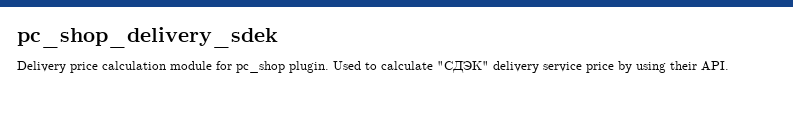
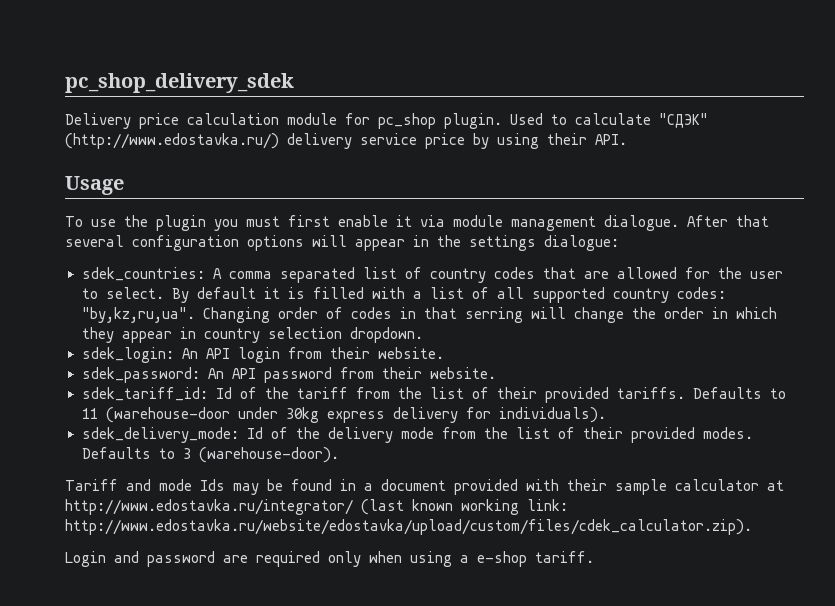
- Used to calculate "СДЭК" delivery service price by using their API.
+ Used to calculate "СДЭК" (http://www.edostavka.ru/) delivery service price by using their API.
+ Usage
+ To use the plugin you must first enable it via module management dialogue. After that several configuration options will appear in the settings dialogue:
+ sdek_countries: A comma separated list of country codes that are allowed for the user to select. By default it is filled with a list of all supported country codes: "by,kz,ru,ua". Changing order of codes in that serring will change the order in which they appear in country selection dropdown.
+ sdek_login: An API login from their website.
+ sdek_password: An API password from their website.
+ sdek_tariff_id: Id of the tariff from the list of their provided tariffs. Defaults to 11 (warehouse-door under 30kg express delivery for individuals).
+ sdek_delivery_mode: Id of the delivery mode from the list of their provided modes. Defaults to 3 (warehouse-door).
+ Tariff and mode Ids may be found in a document provided with their sample calculator at http://www.edostavka.ru/integrator/ (last known working link: http://www.edostavka.ru/website/edostavka/upload/custom/files/cdek_calculator.zip).
+ Login and password are required only when using a e-shop tariff.

